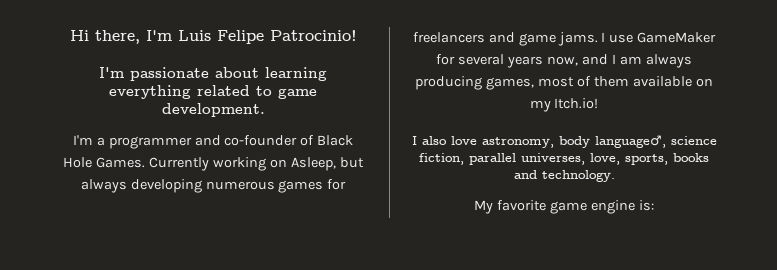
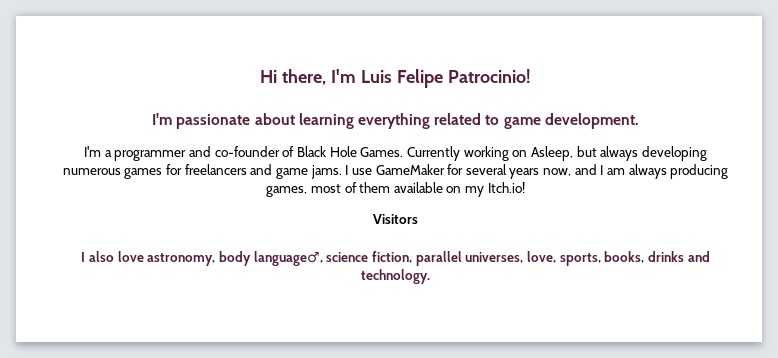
+ Visitors
- I also love astronomy, body language♂, science fiction, parallel universes, love, sports, books and technology.
+ I also love astronomy, body language♂, science fiction, parallel universes, love, sports, books, drinks and technology.
- My favorite game engine is:

